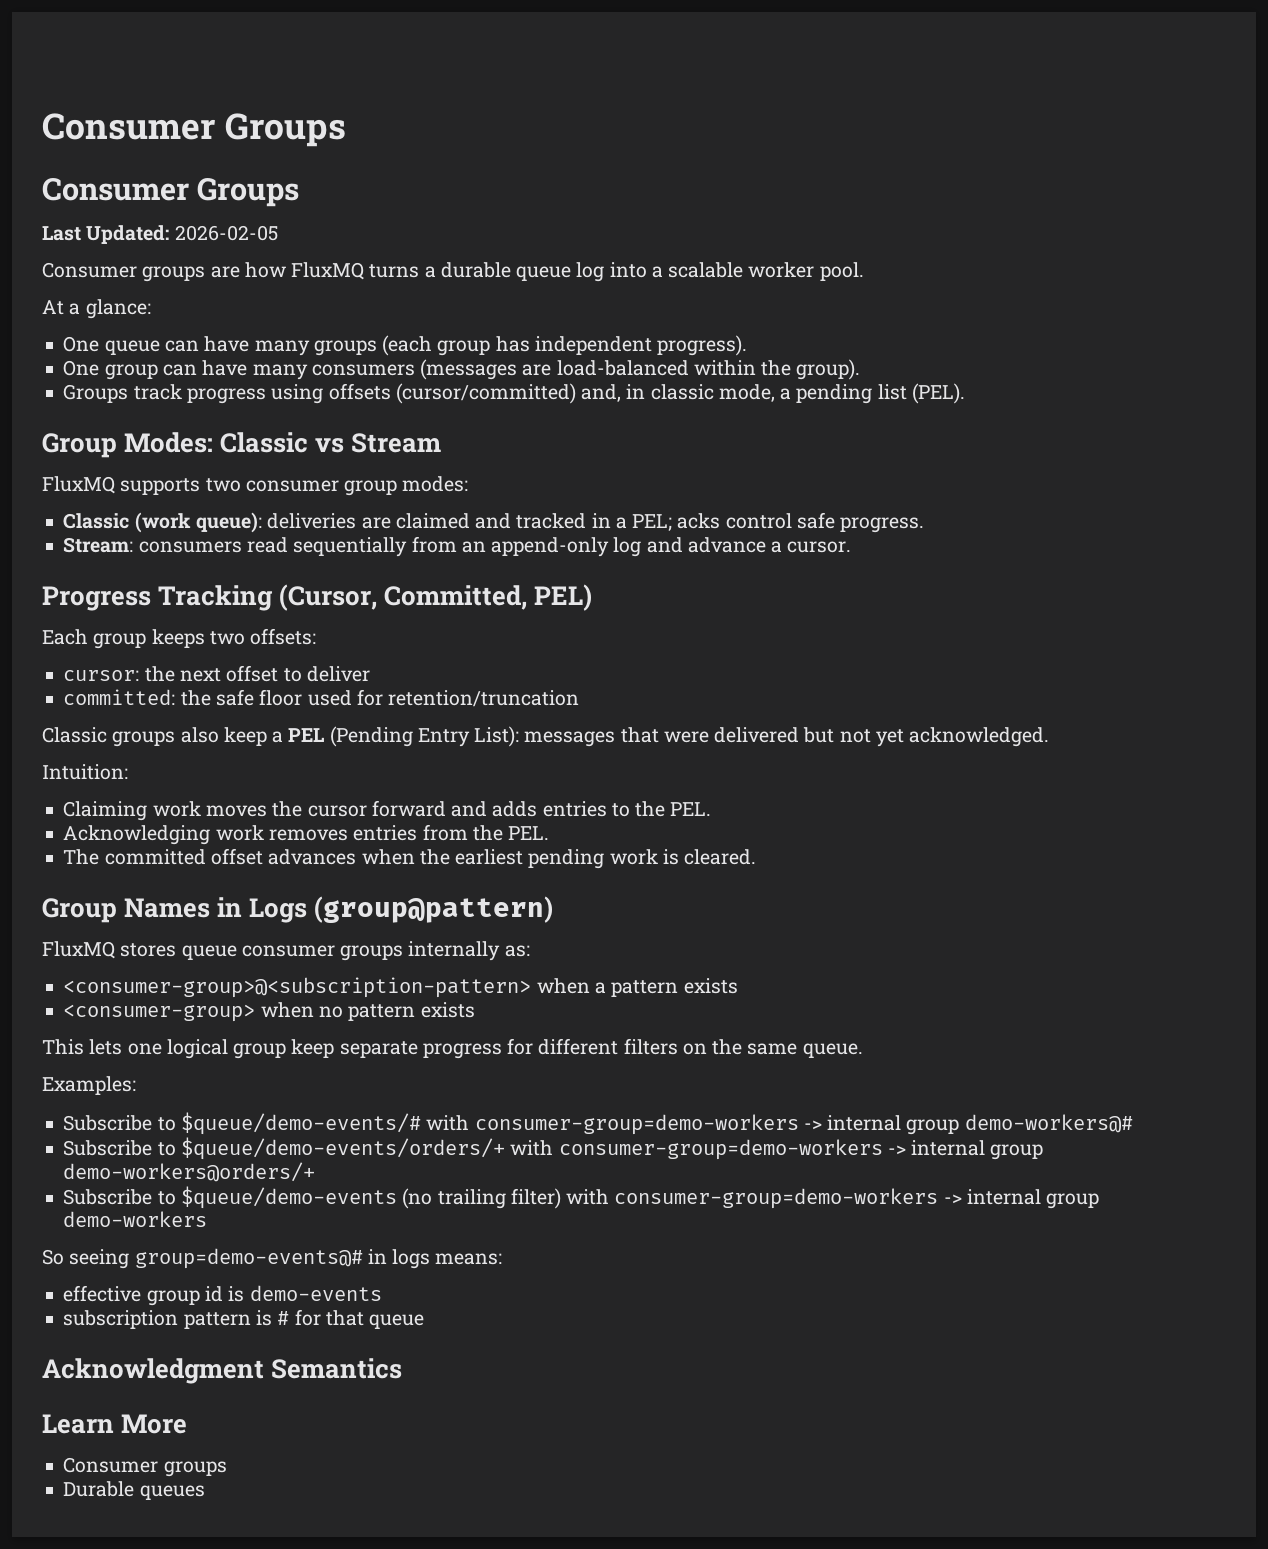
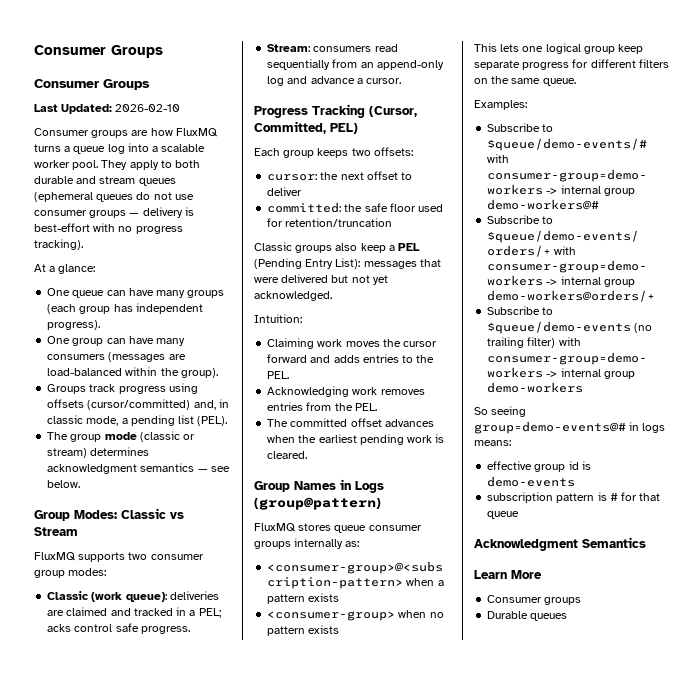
- Last Updated: 2026-02-05
+ Last Updated: 2026-02-10
- Consumer groups are how FluxMQ turns a durable queue log into a scalable worker pool.
+ Consumer groups are how FluxMQ turns a queue log into a scalable worker pool. They apply to both durable and stream queues (ephemeral queues do not use consumer groups — delivery is best-effort with no progress tracking).
+ The group mode (classic or stream) determines acknowledgment semantics — see below.

